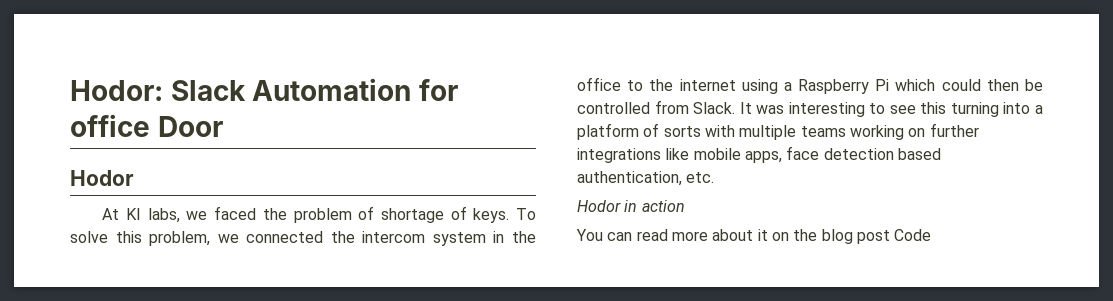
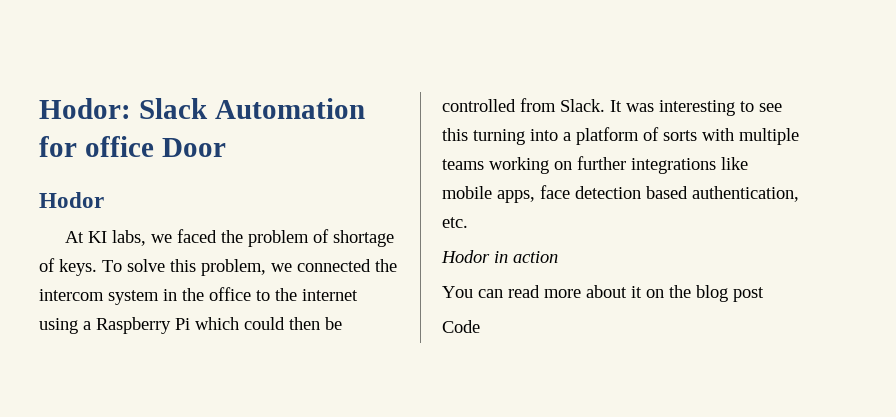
- You can read more about it on the blog post Code
+ You can read more about it on the blog post
+ Code

